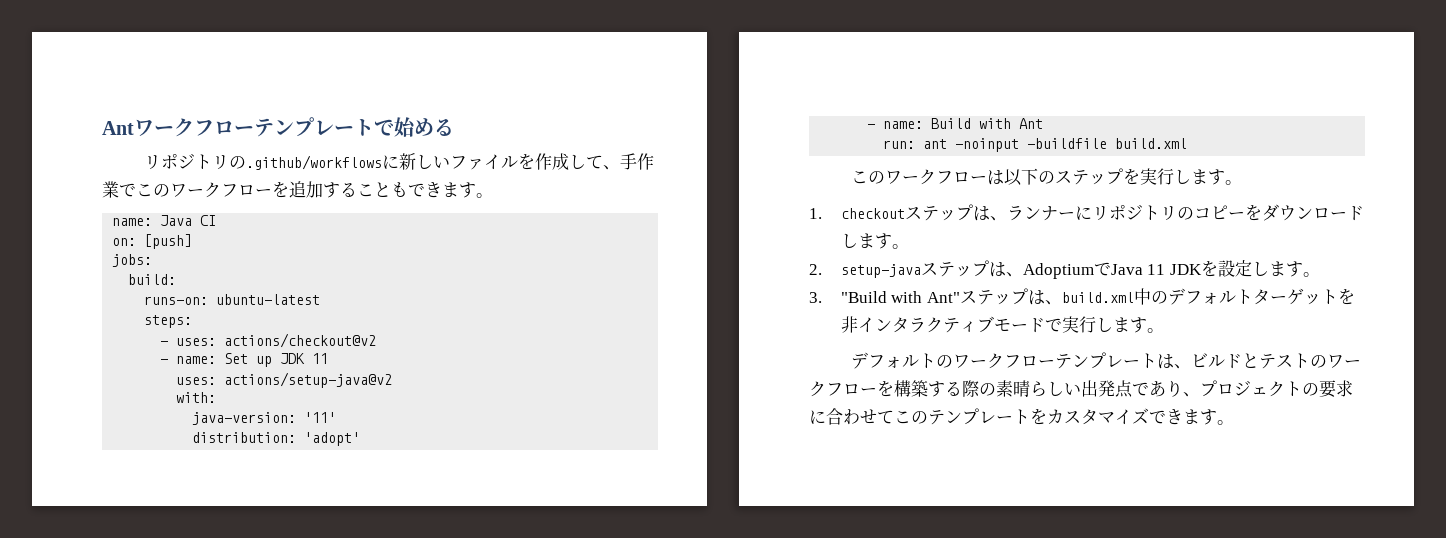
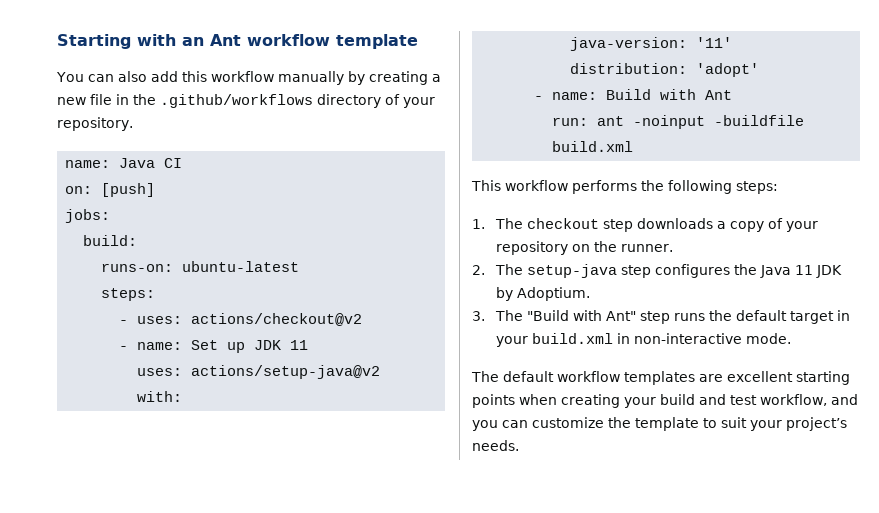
- Antワークフローテンプレートで始める
- リポジトリの.github/workflowsに新しいファイルを作成して、手作業でこのワークフローを追加することもできます。
+ Starting with an Ant workflow template
+ You can also add this workflow manually by creating a new file in the .github/workflows directory of your repository.
- このワークフローは以下のステップを実行します。
- 1. checkoutステップは、ランナーにリポジトリのコピーをダウンロードします。
- 2. setup-javaステップは、AdoptiumでJava 11 JDKを設定します。
+ This workflow performs the following steps:
+ 1. The checkout step downloads a copy of your repository on the runner.
+ 2. The setup-java step configures the Java 11 JDK by Adoptium.
- 3. "Build with Ant"ステップは、build.xml中のデフォルトターゲットを非インタラクティブモードで実行します。
- デフォルトのワークフローテンプレートは、ビルドとテストのワークフローを構築する際の素晴らしい出発点であり、プロジェクトの要求に合わせてこのテンプレートをカスタマイズできます。
+ 3. The "Build with Ant" step runs the default target in your build.xml in non-interactive mode.
+ The default workflow templates are excellent starting points when creating your build and test workflow, and you can customize the template to suit your project’s needs.

